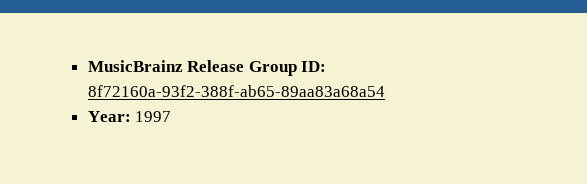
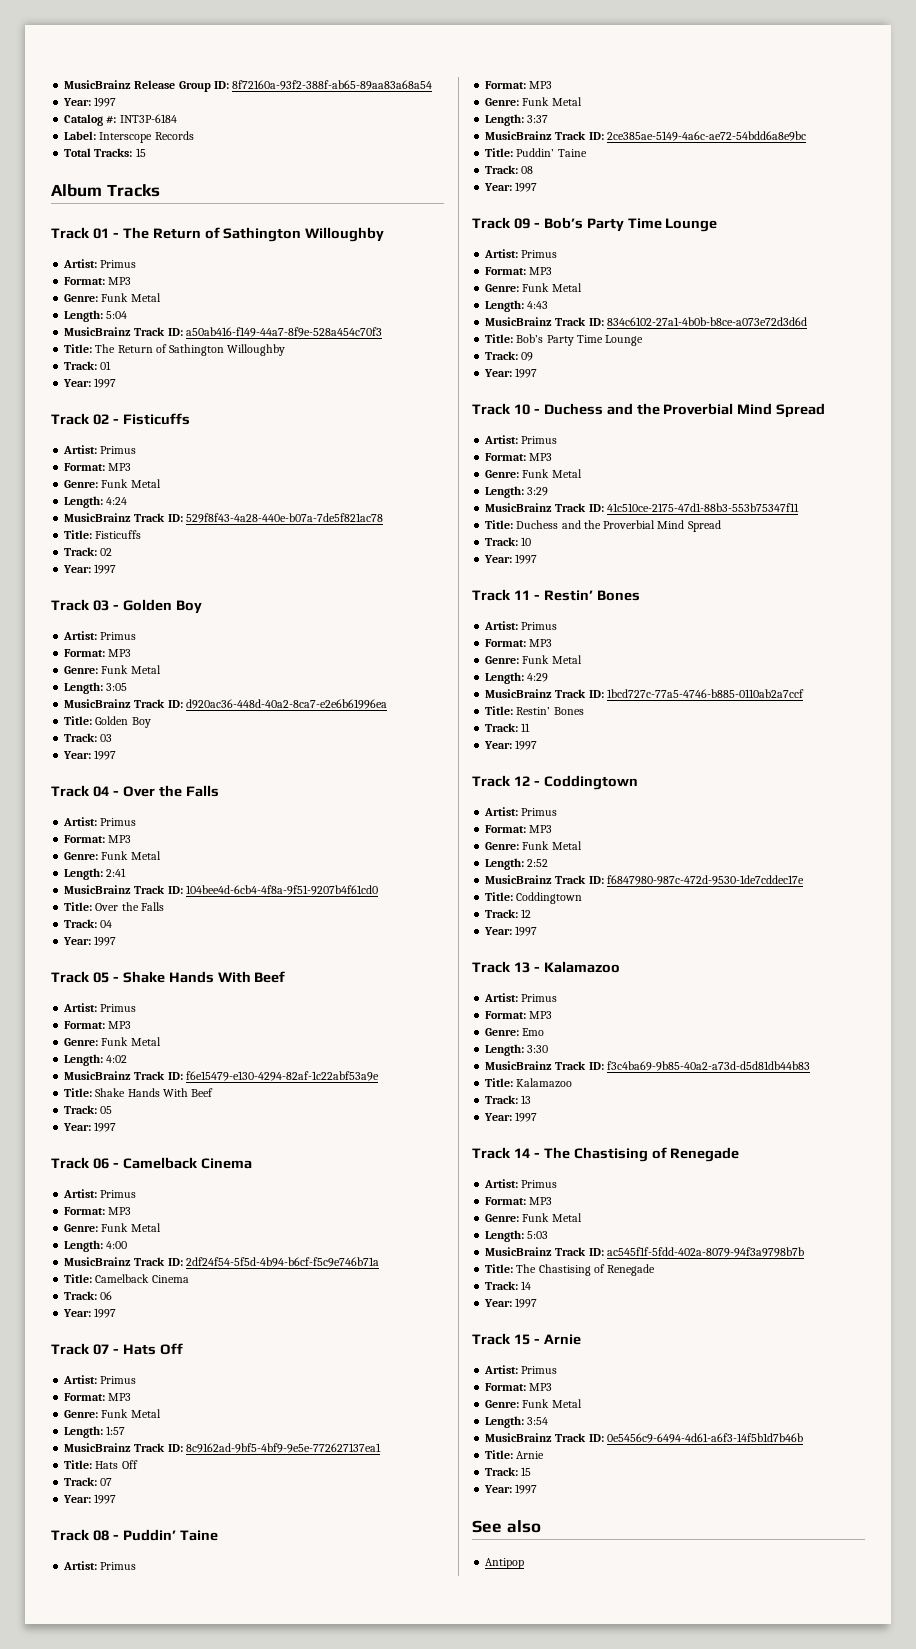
+ Catalog #: INT3P-6184
+ Label: Interscope Records
+ Total Tracks: 15
+ Album Tracks
+ Track 01 - The Return of Sathington Willoughby
+ Artist: Primus
+ Format: MP3
+ Genre: Funk Metal
+ Length: 5:04
+ MusicBrainz Track ID: a50ab416-f149-44a7-8f9e-528a454c70f3
+ Title: The Return of Sathington Willoughby
+ Track: 01
+ Year: 1997
+ Track 02 - Fisticuffs
+ Artist: Primus
+ Format: MP3
+ Genre: Funk Metal
+ Length: 4:24
+ MusicBrainz Track ID: 529f8f43-4a28-440e-b07a-7de5f821ac78
+ Title: Fisticuffs
+ Track: 02
+ Year: 1997
+ Track 03 - Golden Boy
+ Artist: Primus
+ Format: MP3
+ Genre: Funk Metal
+ Length: 3:05
+ MusicBrainz Track ID: d920ac36-448d-40a2-8ca7-e2e6b61996ea
+ Title: Golden Boy
+ Track: 03
+ Year: 1997
+ Track 04 - Over the Falls
+ Artist: Primus
+ Format: MP3
+ Genre: Funk Metal
+ Length: 2:41
+ MusicBrainz Track ID: 104bee4d-6cb4-4f8a-9f51-9207b4f61cd0
+ Title: Over the Falls
+ Track: 04
+ Year: 1997
+ Track 05 - Shake Hands With Beef
+ Artist: Primus
+ Format: MP3
+ Genre: Funk Metal
+ Length: 4:02
+ MusicBrainz Track ID: f6e15479-e130-4294-82af-1c22abf53a9e
+ Title: Shake Hands With Beef
+ Track: 05
+ Year: 1997
+ Track 06 - Camelback Cinema
+ Artist: Primus
+ Format: MP3
+ Genre: Funk Metal
+ Length: 4:00
+ MusicBrainz Track ID: 2df24f54-5f5d-4b94-b6cf-f5c9e746b71a
+ Title: Camelback Cinema
+ Track: 06
+ Year: 1997
+ Track 07 - Hats Off
+ Artist: Primus
+ Format: MP3
+ Genre: Funk Metal
+ Length: 1:57
+ MusicBrainz Track ID: 8c9162ad-9bf5-4bf9-9e5e-772627137ea1
+ Title: Hats Off
+ Track: 07
+ Year: 1997
+ Track 08 - Puddin’ Taine
+ Artist: Primus
+ Format: MP3
+ Genre: Funk Metal
+ Length: 3:37
+ MusicBrainz Track ID: 2ce385ae-5149-4a6c-ae72-54bdd6a8e9bc
+ Title: Puddin’ Taine
+ Track: 08
+ Year: 1997
+ Track 09 - Bob’s Party Time Lounge
+ Artist: Primus
+ Format: MP3
+ Genre: Funk Metal
+ Length: 4:43
+ MusicBrainz Track ID: 834c6102-27a1-4b0b-b8ce-a073e72d3d6d
+ Title: Bob’s Party Time Lounge
+ Track: 09
+ Year: 1997
+ Track 10 - Duchess and the Proverbial Mind Spread
+ Artist: Primus
+ Format: MP3
+ Genre: Funk Metal
+ Length: 3:29
+ MusicBrainz Track ID: 41c510ce-2175-47d1-88b3-553b75347f11
+ Title: Duchess and the Proverbial Mind Spread
+ Track: 10
+ Year: 1997
+ Track 11 - Restin’ Bones
+ Artist: Primus
+ Format: MP3
+ Genre: Funk Metal
+ Length: 4:29
+ MusicBrainz Track ID: 1bcd727c-77a5-4746-b885-0110ab2a7ccf
+ Title: Restin’ Bones
+ Track: 11
+ Year: 1997
+ Track 12 - Coddingtown
+ Artist: Primus
+ Format: MP3
+ Genre: Funk Metal
+ Length: 2:52
+ MusicBrainz Track ID: f6847980-987c-472d-9530-1de7cddec17e
+ Title: Coddingtown
+ Track: 12
+ Year: 1997
+ Track 13 - Kalamazoo
+ Artist: Primus
+ Format: MP3
+ Genre: Emo
+ Length: 3:30
+ MusicBrainz Track ID: f3c4ba69-9b85-40a2-a73d-d5d81db44b83
+ Title: Kalamazoo
+ Track: 13
+ Year: 1997
+ Track 14 - The Chastising of Renegade
+ Artist: Primus
+ Format: MP3
+ Genre: Funk Metal
+ Length: 5:03
+ MusicBrainz Track ID: ac545f1f-5fdd-402a-8079-94f3a9798b7b
+ Title: The Chastising of Renegade
+ Track: 14
+ Year: 1997
+ Track 15 - Arnie
+ Artist: Primus
+ Format: MP3
+ Genre: Funk Metal
+ Length: 3:54
+ MusicBrainz Track ID: 0e5456c9-6494-4d61-a6f3-14f5b1d7b46b
+ Title: Arnie
+ Track: 15
+ Year: 1997
+ See also
+ Antipop

